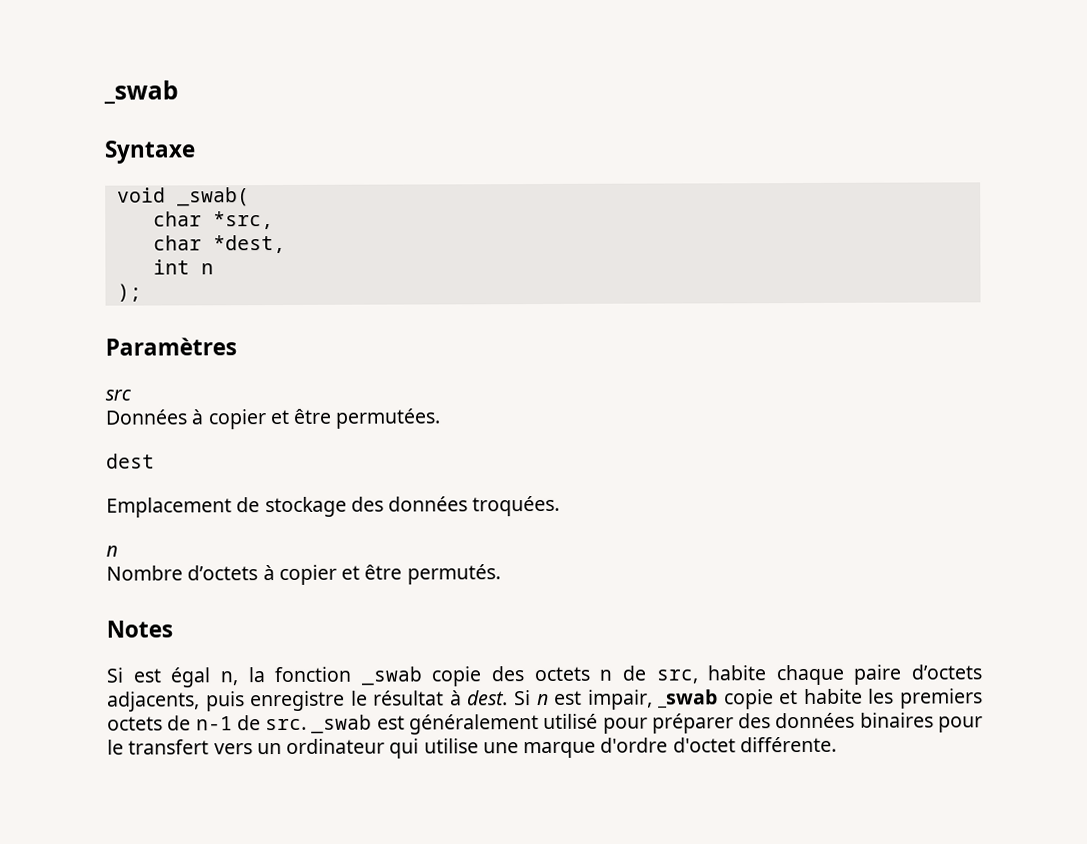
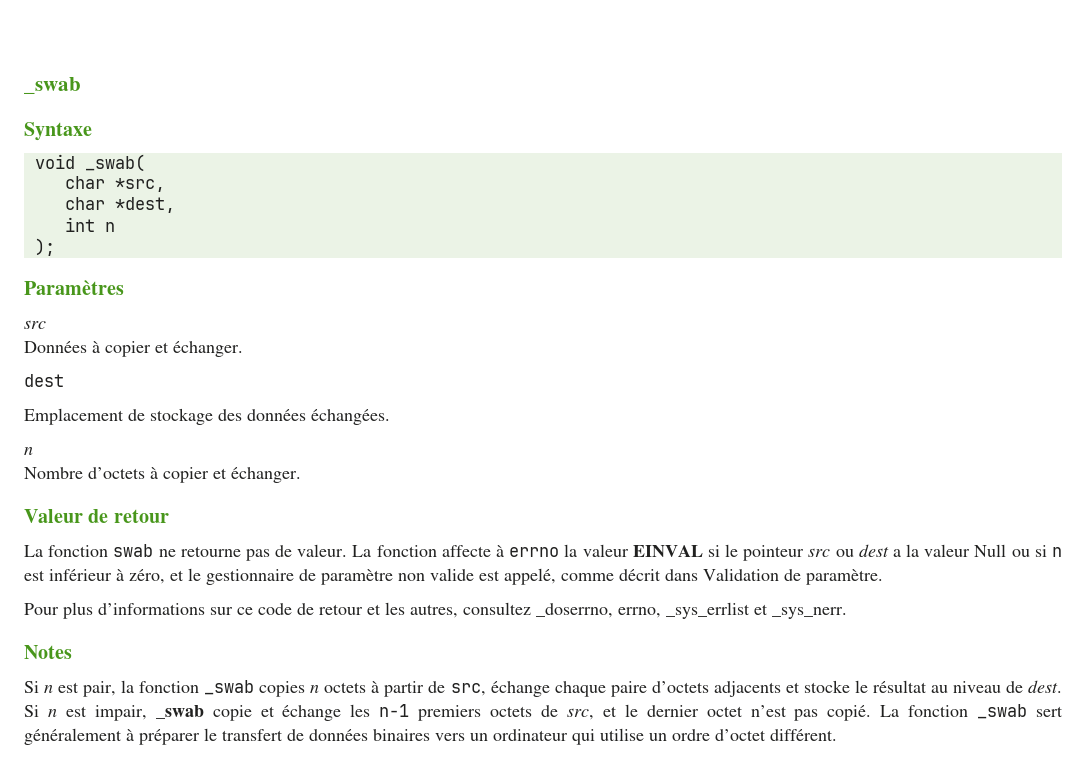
- Données à copier et être permutées.
+ Données à copier et échanger.
- Emplacement de stockage des données troquées.
+ Emplacement de stockage des données échangées.
- Nombre d’octets à copier et être permutés.
+ Nombre d’octets à copier et échanger.
+ Valeur de retour
+ La fonction swab ne retourne pas de valeur. La fonction affecte à errno la valeur EINVAL si le pointeur src ou dest a la valeur Null ou si n est inférieur à zéro, et le gestionnaire de paramètre non valide est appelé, comme décrit dans Validation de paramètre.
+ Pour plus d’informations sur ce code de retour et les autres, consultez _doserrno, errno, _sys_errlist et _sys_nerr.
  Notes
- Si est égal n, la fonction _swab copie des octets n de src, habite chaque paire d’octets adjacents, puis enregistre le résultat à dest.
+ Si n est pair, la fonction _swab copies n octets à partir de src, échange chaque paire d’octets adjacents et stocke le résultat au niveau de dest.
- Si n est impair, _swab copie et habite les premiers octets de n-1 de src. _swab est généralement utilisé pour préparer des données binaires pour le transfert vers un ordinateur qui utilise une marque d'ordre d'octet différente.
+ Si n est impair, _swab copie et échange les n-1 premiers octets de src, et le dernier octet n’est pas copié. La fonction _swab sert généralement à préparer le transfert de données binaires vers un ordinateur qui utilise un ordre d’octet différent.

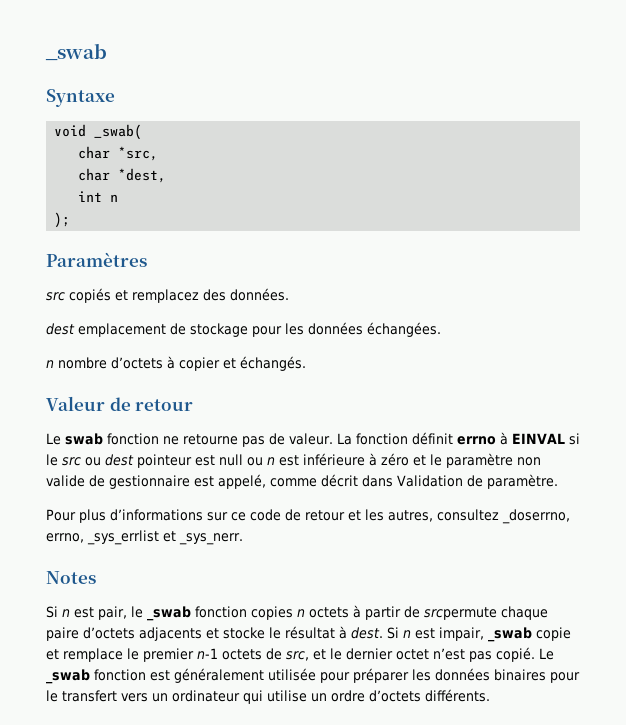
  Paramètres
- src
- Données à copier et échanger.
- dest
- Emplacement de stockage des données échangées.
- n
- Nombre d’octets à copier et échanger.
+ src copiés et remplacez des données.
+ dest emplacement de stockage pour les données échangées.
+ n nombre d’octets à copier et échangés.
- La fonction swab ne retourne pas de valeur.
+ Le swab fonction ne retourne pas de valeur.
- La fonction affecte à errno la valeur EINVAL si le pointeur src ou dest a la valeur Null ou si n est inférieur à zéro, et le gestionnaire de paramètre non valide est appelé, comme décrit dans Validation de paramètre.
+ La fonction définit errno à EINVAL si le src ou dest pointeur est null ou n est inférieure à zéro et le paramètre non valide de gestionnaire est appelé, comme décrit dans Validation de paramètre.
- Si n est pair, la fonction _swab copies n octets à partir de src, échange chaque paire d’octets adjacents et stocke le résultat au niveau de dest.
+ Si n est pair, le _swab fonction copies n octets à partir de srcpermute chaque paire d’octets adjacents et stocke le résultat à dest.
- Si n est impair, _swab copie et échange les n-1 premiers octets de src, et le dernier octet n’est pas copié.
+ Si n est impair, _swab copie et remplace le premier n-1 octets de src, et le dernier octet n’est pas copié.
- La fonction _swab sert généralement à préparer le transfert de données binaires vers un ordinateur qui utilise un ordre d’octet différent.
+ Le _swab fonction est généralement utilisée pour préparer les données binaires pour le transfert vers un ordinateur qui utilise un ordre d’octets différents.

